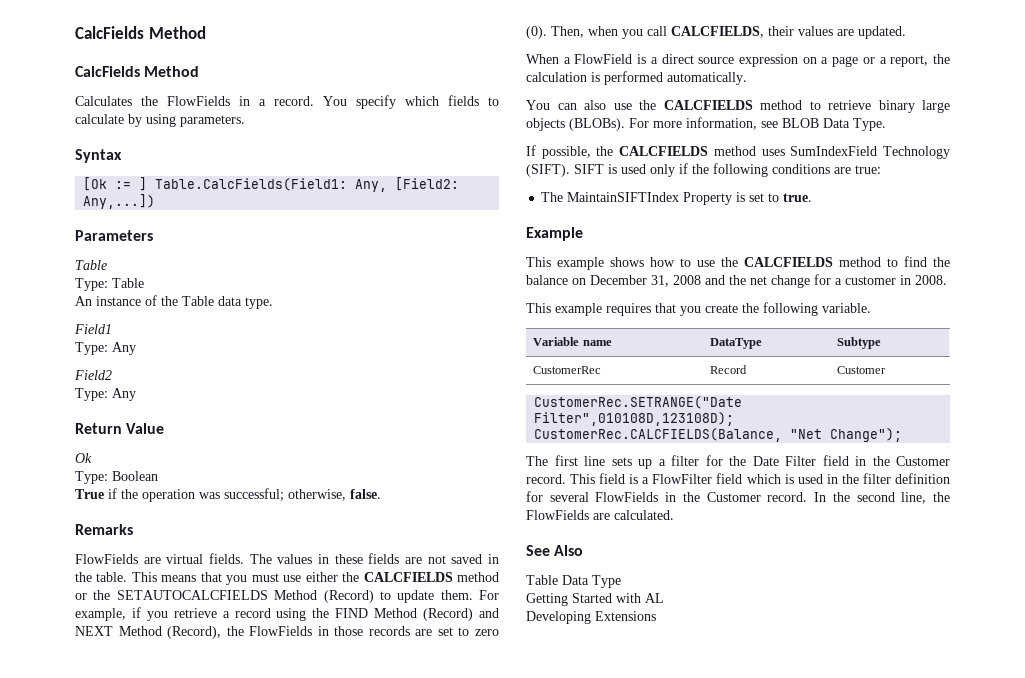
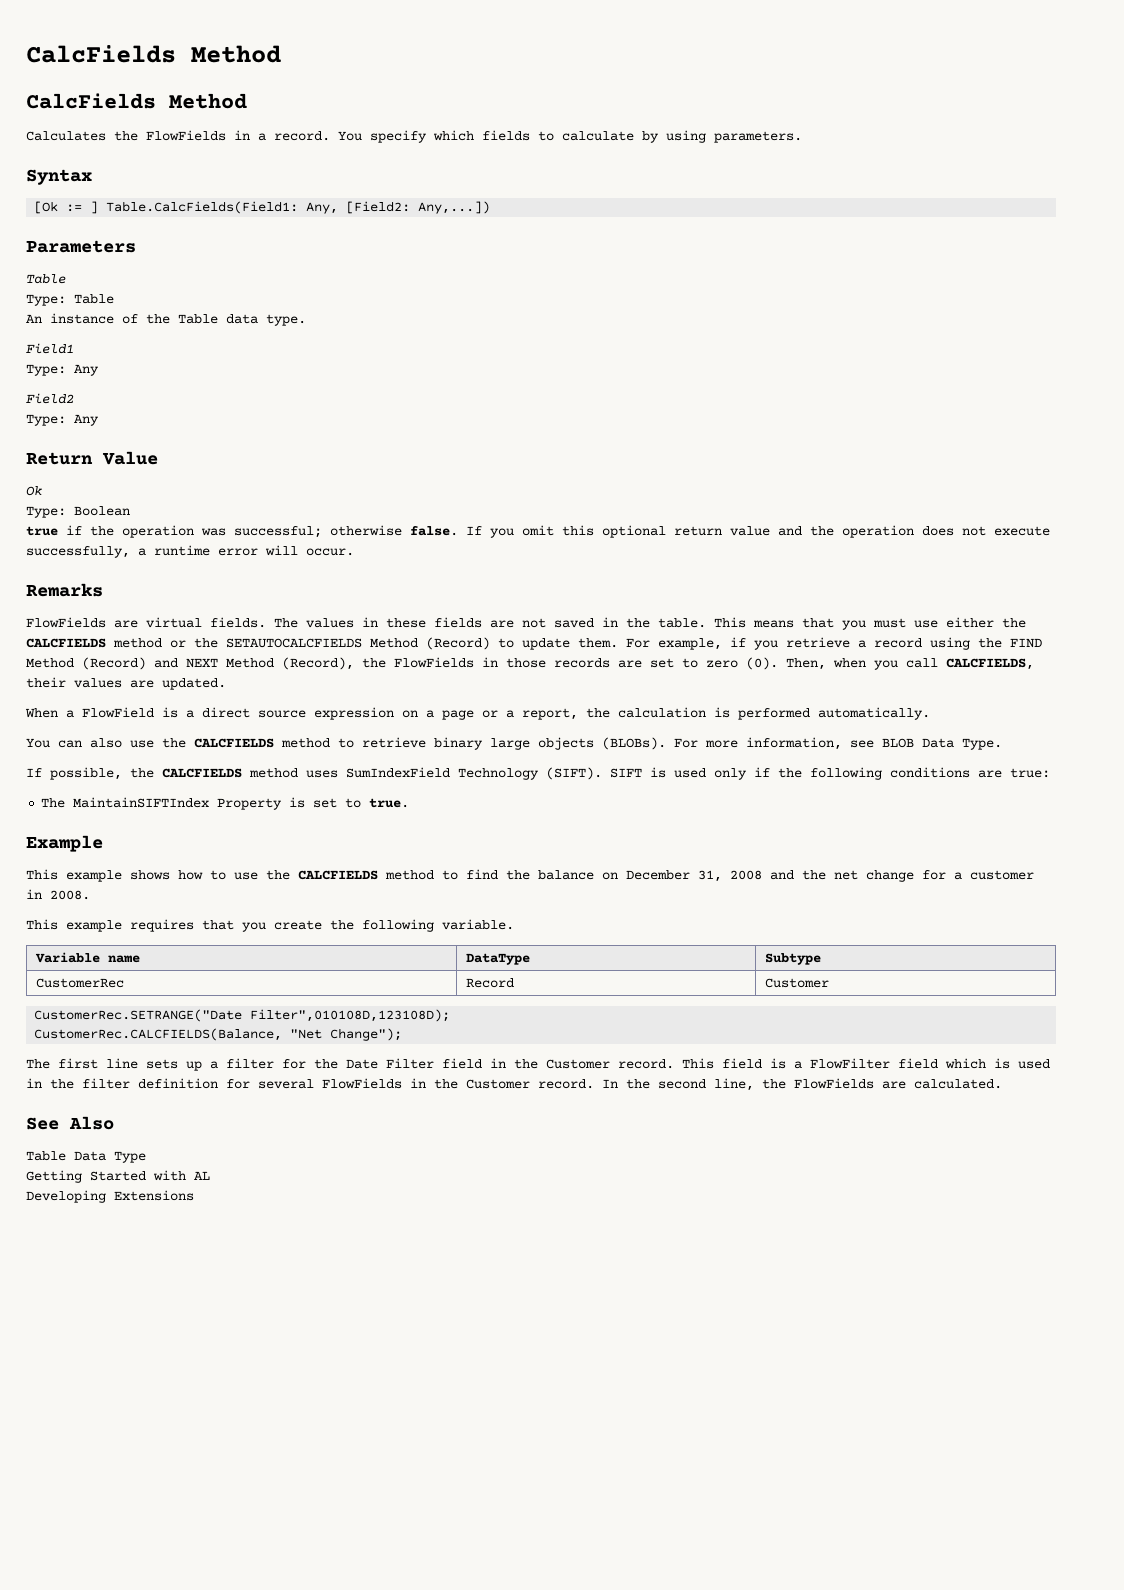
- True if the operation was successful; otherwise, false.
+ true if the operation was successful; otherwise false. If you omit this optional return value and the operation does not execute successfully, a runtime error will occur.

